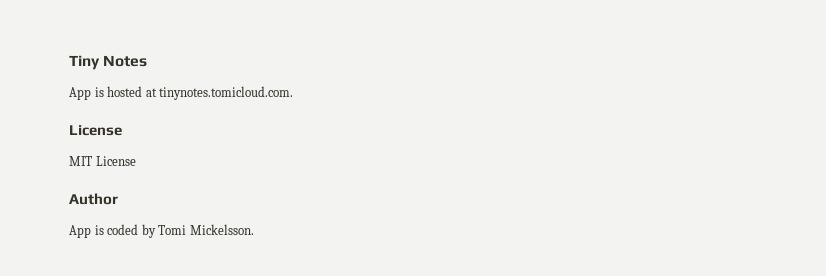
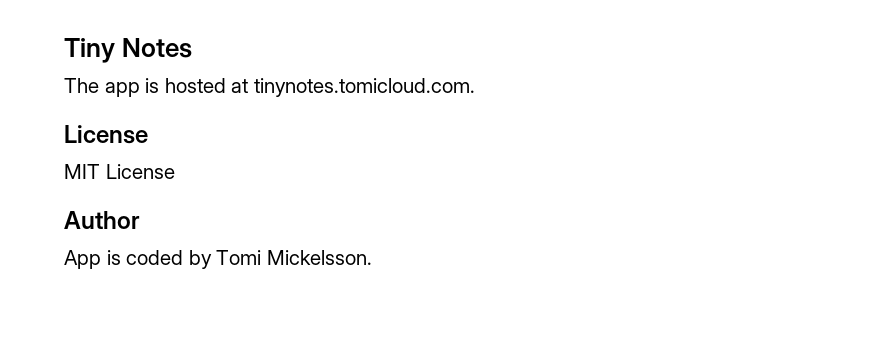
- App is hosted at tinynotes.tomicloud.com.
+ The app is hosted at tinynotes.tomicloud.com.

